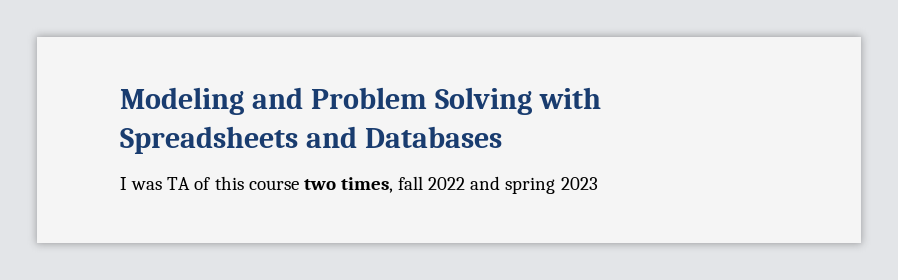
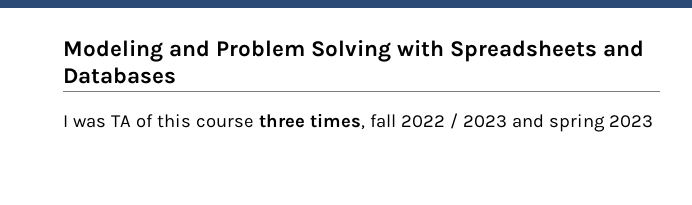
- I was TA of this course two times, fall 2022 and spring 2023
+ I was TA of this course three times, fall 2022 / 2023 and spring 2023

